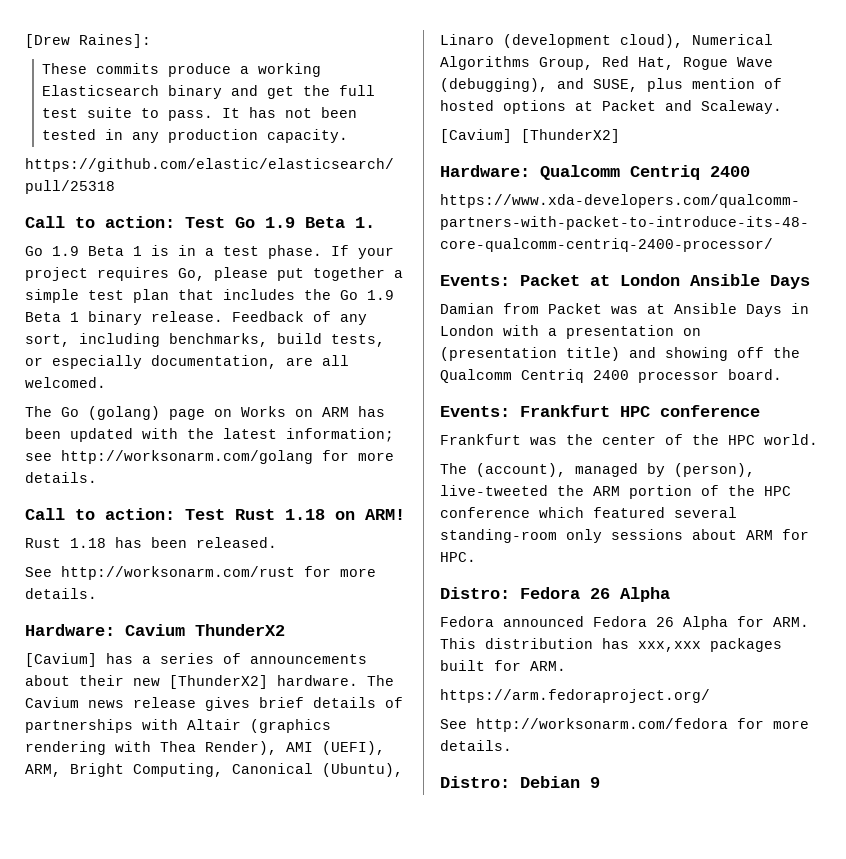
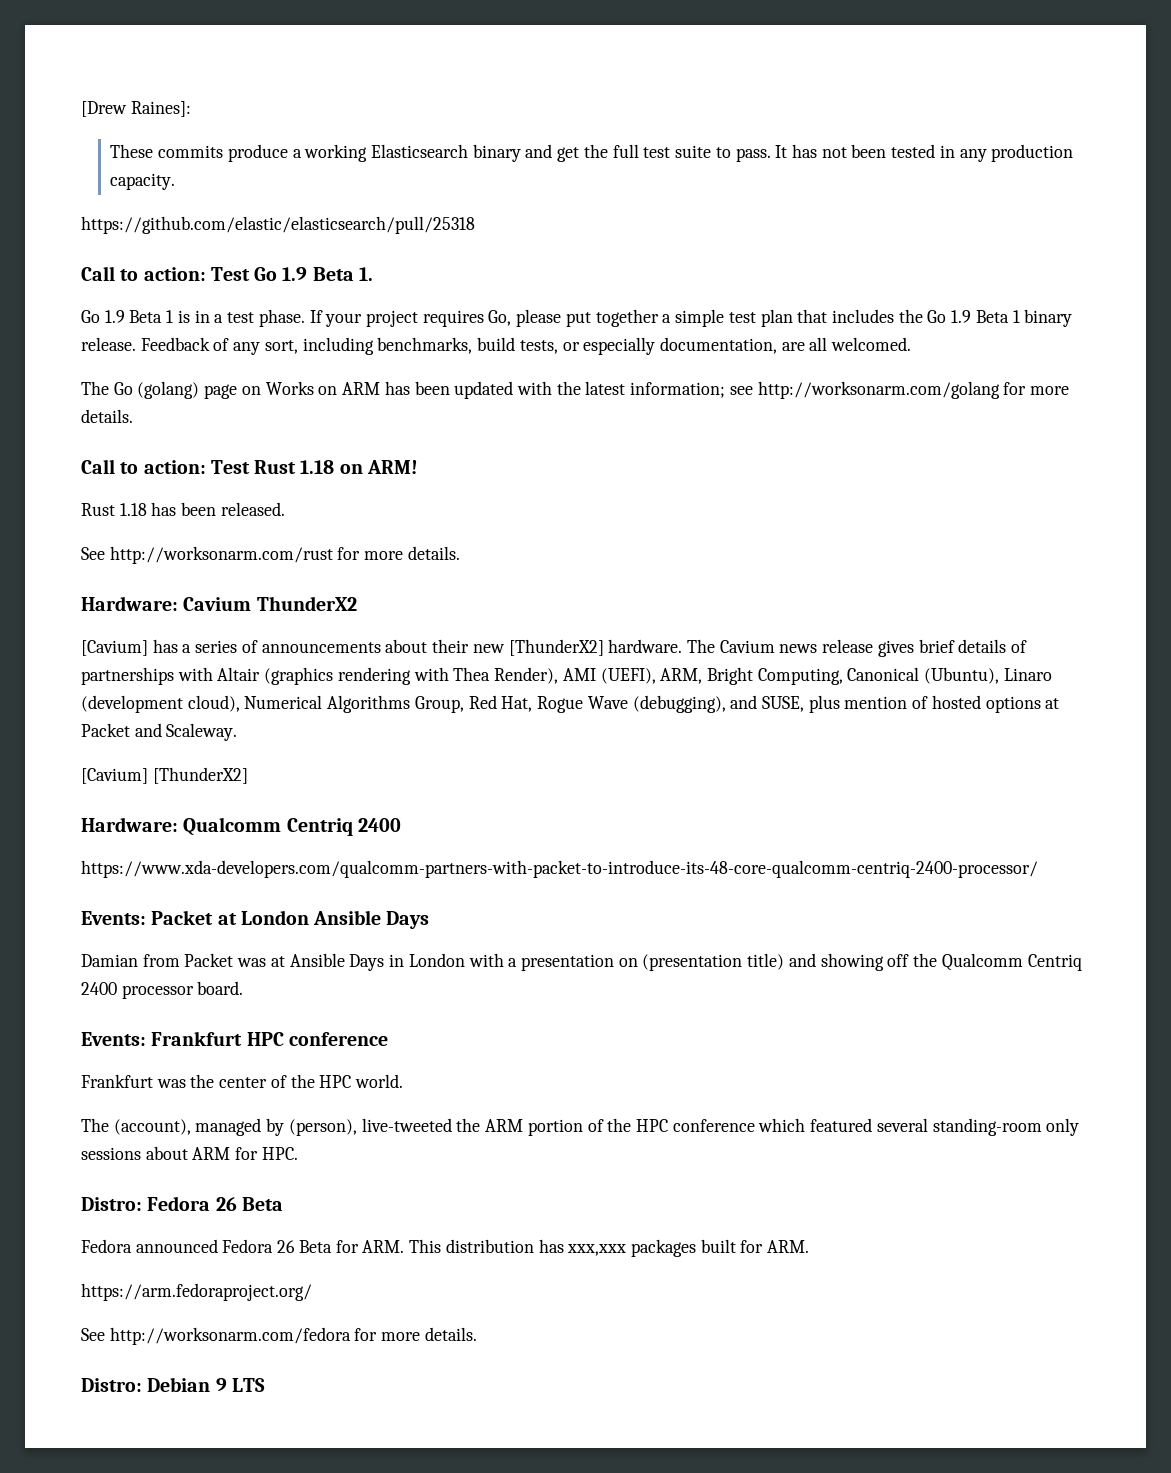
- Distro: Fedora 26 Alpha
+ Distro: Fedora 26 Beta
- Fedora announced Fedora 26 Alpha for ARM. This distribution has xxx,xxx packages built for ARM.
+ Fedora announced Fedora 26 Beta for ARM. This distribution has xxx,xxx packages built for ARM.
- Distro: Debian 9
+ Distro: Debian 9 LTS

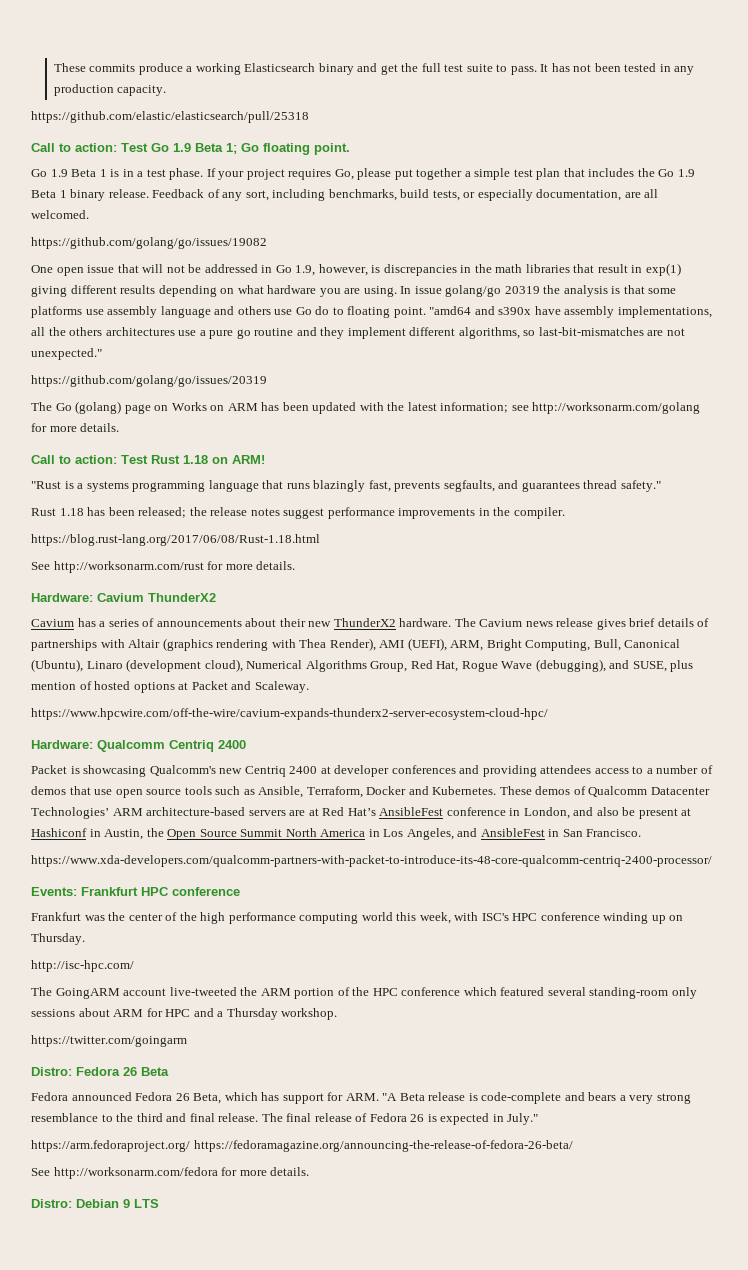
- [Drew Raines]:
- Call to action: Test Go 1.9 Beta 1.
+ Call to action: Test Go 1.9 Beta 1; Go floating point.
+ https://github.com/golang/go/issues/19082
+ One open issue that will not be addressed in Go 1.9, however, is discrepancies in the math libraries that result in exp(1) giving different results depending on what hardware you are using. In issue golang/go 20319 the analysis is that some platforms use assembly language and others use Go do to floating point. "amd64 and s390x have assembly implementations, all the others architectures use a pure go routine and they implement different algorithms, so last-bit-mismatches are not unexpected."
+ https://github.com/golang/go/issues/20319
- Rust 1.18 has been released.
+ "Rust is a systems programming language that runs blazingly fast, prevents segfaults, and guarantees thread safety."
+ Rust 1.18 has been released; the release notes suggest performance improvements in the compiler.
+ https://blog.rust-lang.org/2017/06/08/Rust-1.18.html
- [Cavium] has a series of announcements about their new [ThunderX2] hardware.
+ Cavium has a series of announcements about their new ThunderX2 hardware.
- The Cavium news release gives brief details of partnerships with Altair (graphics rendering with Thea Render), AMI (UEFI), ARM, Bright Computing, Canonical (Ubuntu), Linaro (development cloud), Numerical Algorithms Group, Red Hat, Rogue Wave (debugging), and SUSE, plus mention of hosted options at Packet and Scaleway.
+ The Cavium news release gives brief details of partnerships with Altair (graphics rendering with Thea Render), AMI (UEFI), ARM, Bright Computing, Bull, Canonical (Ubuntu), Linaro (development cloud), Numerical Algorithms Group, Red Hat, Rogue Wave (debugging), and SUSE, plus mention of hosted options at Packet and Scaleway.
- [Cavium] [ThunderX2]
+ https://www.hpcwire.com/off-the-wire/cavium-expands-thunderx2-server-ecosystem-cloud-hpc/
+ Packet is showcasing Qualcomm's new Centriq 2400 at developer conferences and providing attendees access to a number of demos that use open source tools such as Ansible, Terraform, Docker and Kubernetes. These demos of Qualcomm Datacenter Technologies’ ARM architecture-based servers are at Red Hat’s AnsibleFest conference in London, and also be present at Hashiconf in Austin, the Open Source Summit North America in Los Angeles, and AnsibleFest in San Francisco.
  https://www.xda-developers.com/qualcomm-partners-with-packet-to-introduce-its-48-core-qualcomm-centriq-2400-processor/
- Events: Packet at London Ansible Days
- Damian from Packet was at Ansible Days in London with a presentation on (presentation title) and showing off the Qualcomm Centriq 2400 processor board.
- Frankfurt was the center of the HPC world.
- The (account), managed by (person), live-tweeted the ARM portion of the HPC conference which featured several standing-room only sessions about ARM for HPC.
+ Frankfurt was the center of the high performance computing world this week, with ISC's HPC conference winding up on Thursday.
+ http://isc-hpc.com/
+ The GoingARM account live-tweeted the ARM portion of the HPC conference which featured several standing-room only sessions about ARM for HPC and a Thursday workshop.
+ https://twitter.com/goingarm
- Fedora announced Fedora 26 Beta for ARM. This distribution has xxx,xxx packages built for ARM.
+ Fedora announced Fedora 26 Beta, which has support for ARM. "A Beta release is code-complete and bears a very strong resemblance to the third and final release. The final release of Fedora 26 is expected in July."
- https://arm.fedoraproject.org/
+ https://arm.fedoraproject.org/ https://fedoramagazine.org/announcing-the-release-of-fedora-26-beta/

